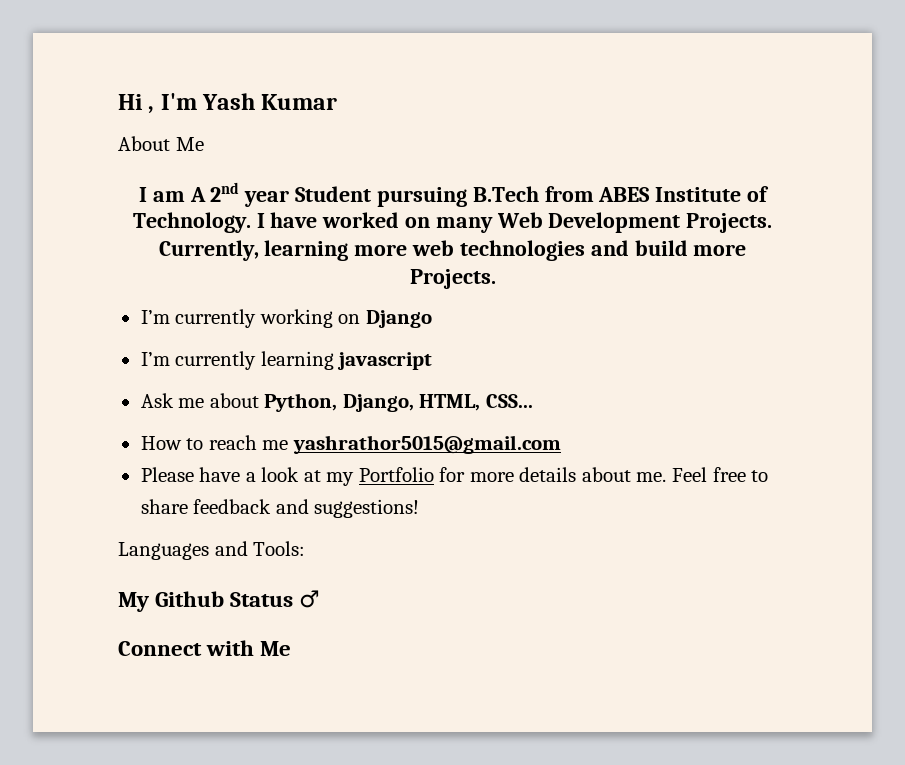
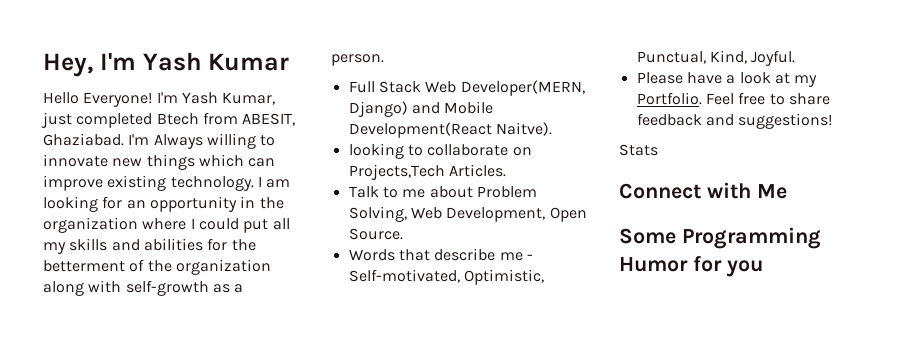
- Hi , I'm Yash Kumar
+ Hey, I'm Yash Kumar
- About Me
- I am A 2nd year Student pursuing B.Tech from ABES Institute of Technology. I have worked on many Web Development Projects. Currently, learning more web technologies and build more Projects.
- I’m currently working on Django
- I’m currently learning javascript
- Ask me about Python, Django, HTML, CSS...
- How to reach me yashrathor5015@gmail.com
+ Hello Everyone! I'm Yash Kumar, just completed Btech from ABESIT, Ghaziabad. I'm Always willing to innovate new things which can improve existing technology. I am looking for an opportunity in the organization where I could put all my skills and abilities for the betterment of the organization along with self-growth as a person.
+ Full Stack Web Developer(MERN, Django) and Mobile Development(React Naitve).
+ looking to collaborate on Projects,Tech Articles.
+ Talk to me about Problem Solving, Web Development, Open Source.
+ Words that describe me - Self-motivated, Optimistic, Punctual, Kind, Joyful.
- Please have a look at my Portfolio for more details about me.
+ Please have a look at my Portfolio.
- Languages and Tools:
- My Github Status ♂
+ Stats
  Connect with Me
+ Some Programming Humor for you

